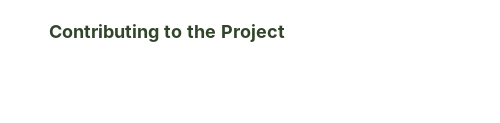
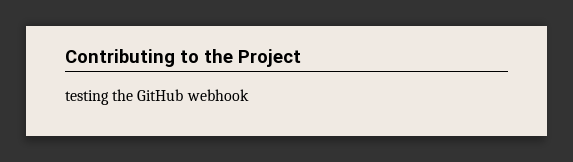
+ testing the GitHub webhook

